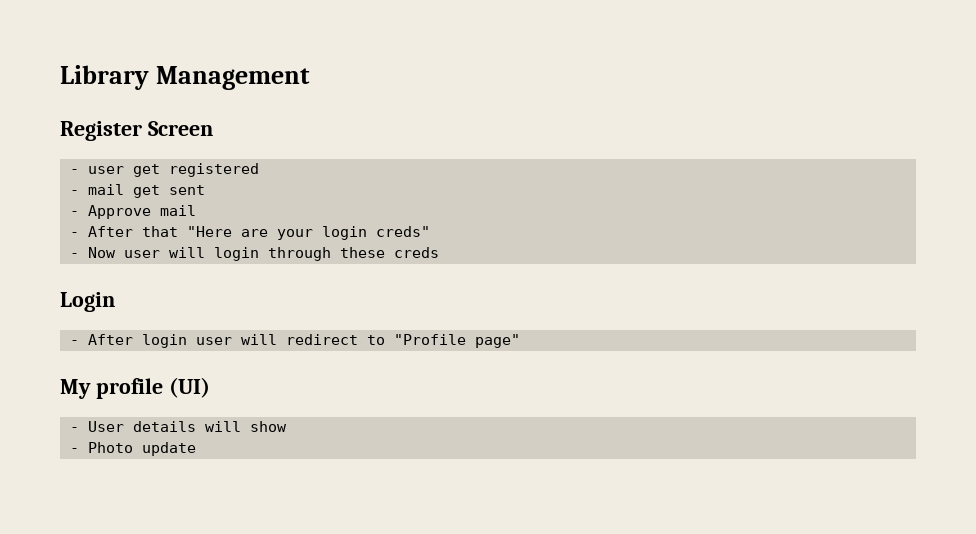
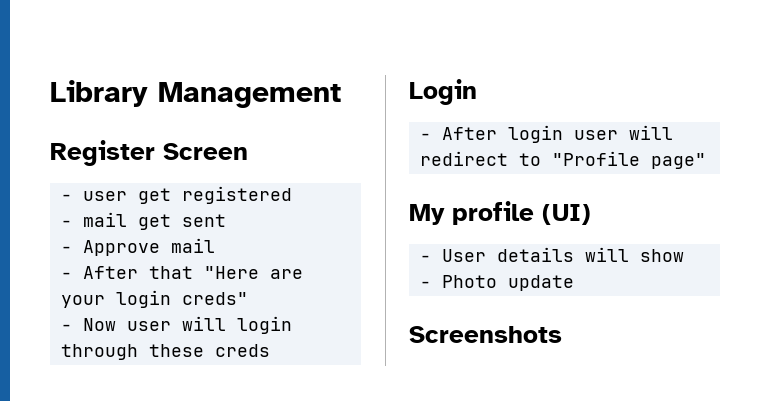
+ Screenshots

